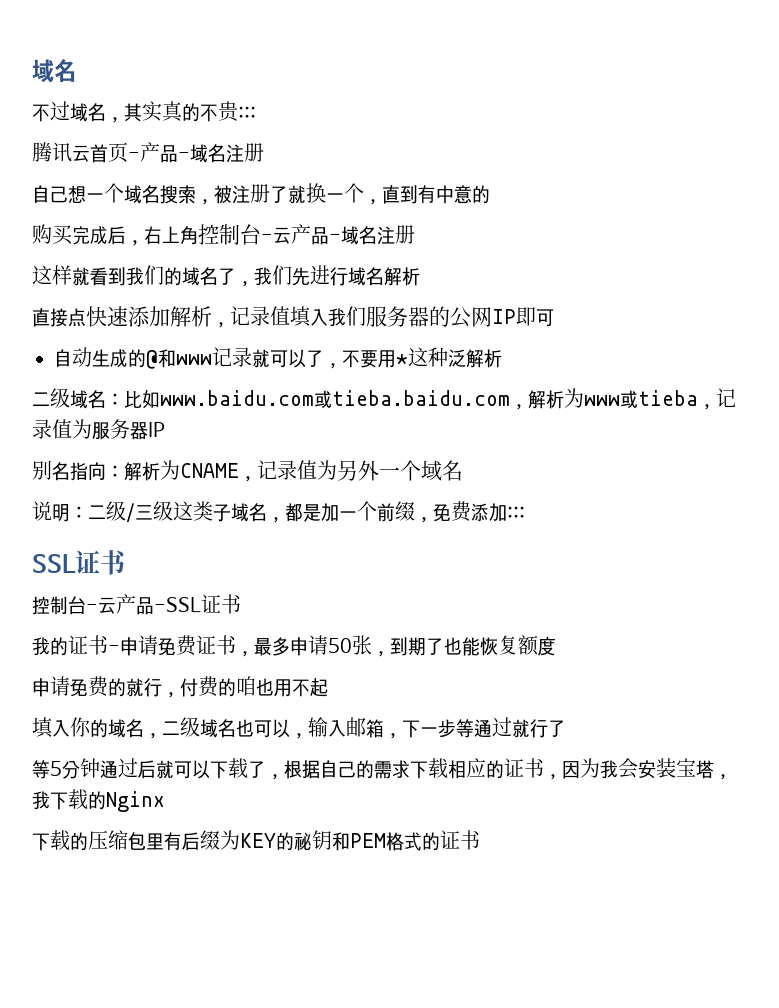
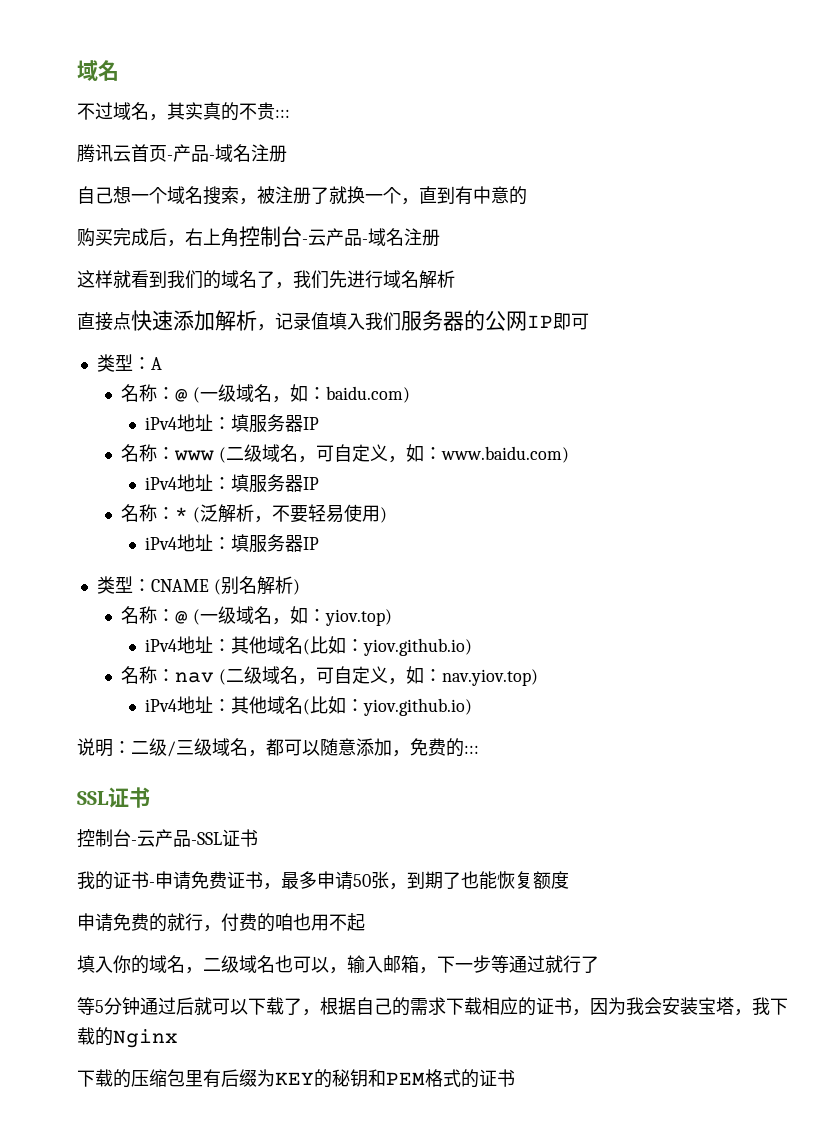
- 自动生成的@和www记录就可以了，不要用*这种泛解析
- 二级域名：比如www.baidu.com或tieba.baidu.com，解析为www或tieba，记录值为服务器IP
- 别名指向：解析为CNAME，记录值为另外一个域名
+ 类型：A
+ 名称：@ (一级域名，如：baidu.com)
+ iPv4地址：填服务器IP
+ 名称：www (二级域名，可自定义，如：www.baidu.com)
+ iPv4地址：填服务器IP
+ 名称：* (泛解析，不要轻易使用)
+ iPv4地址：填服务器IP
+ 类型：CNAME (别名解析)
+ 名称：@ (一级域名，如：yiov.top)
+ iPv4地址：其他域名(比如：yiov.github.io)
+ 名称：nav (二级域名，可自定义，如：nav.yiov.top)
+ iPv4地址：其他域名(比如：yiov.github.io)
- 说明：二级/三级这类子域名，都是加一个前缀，免费添加:::
+ 说明：二级/三级域名，都可以随意添加，免费的:::

